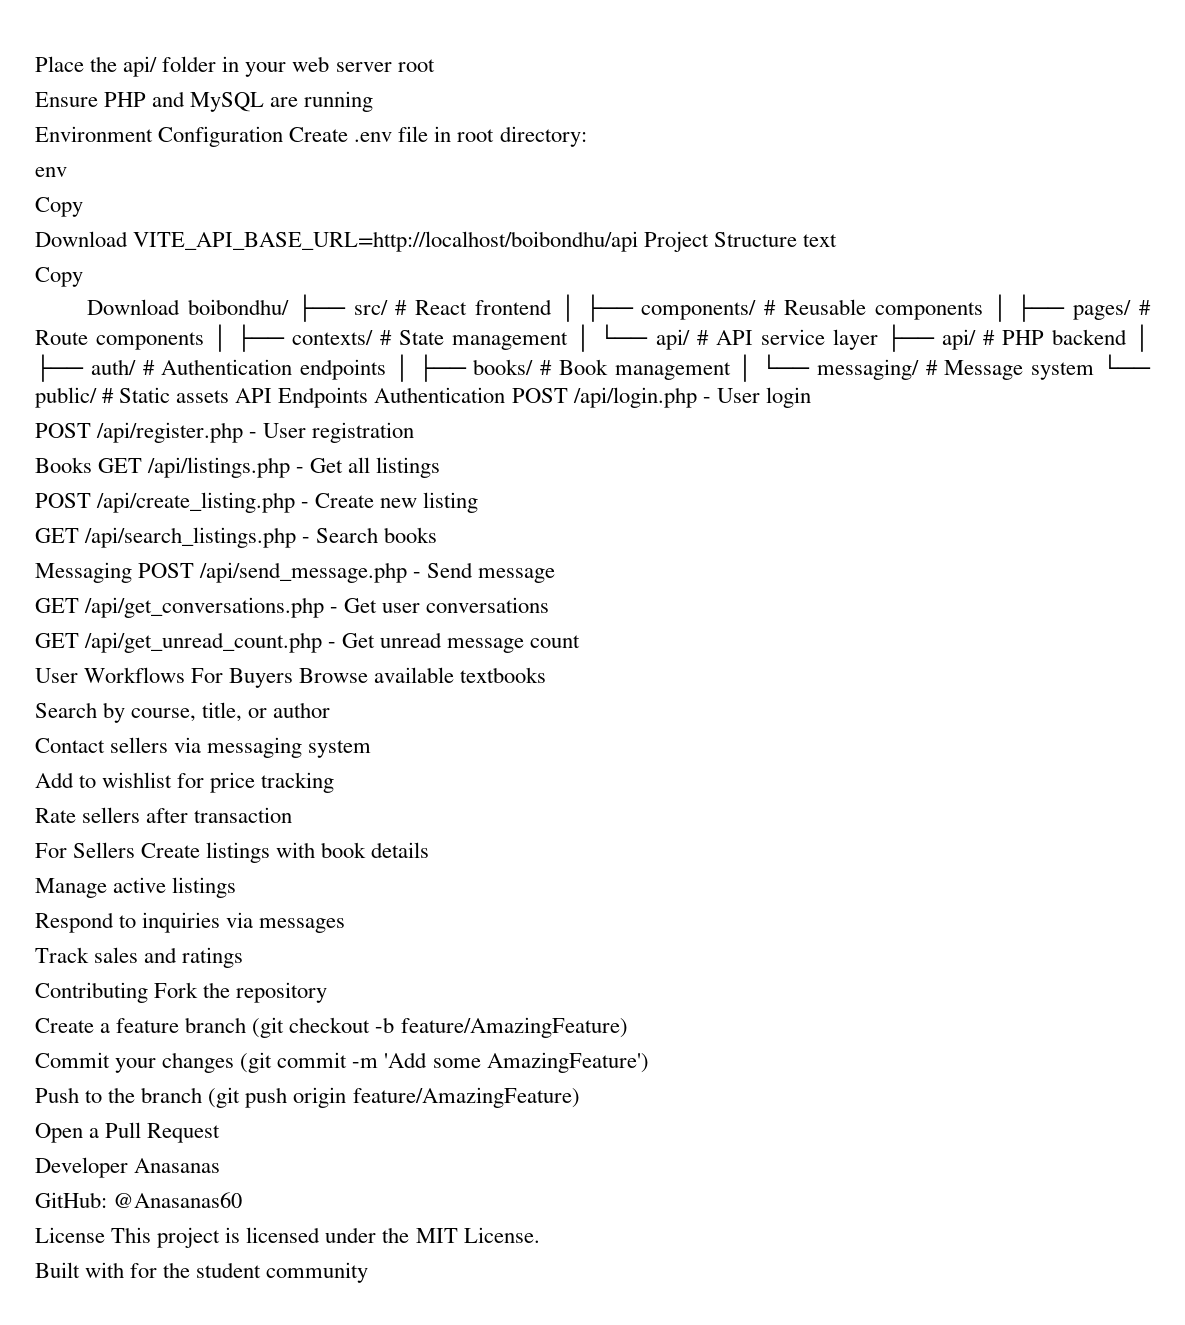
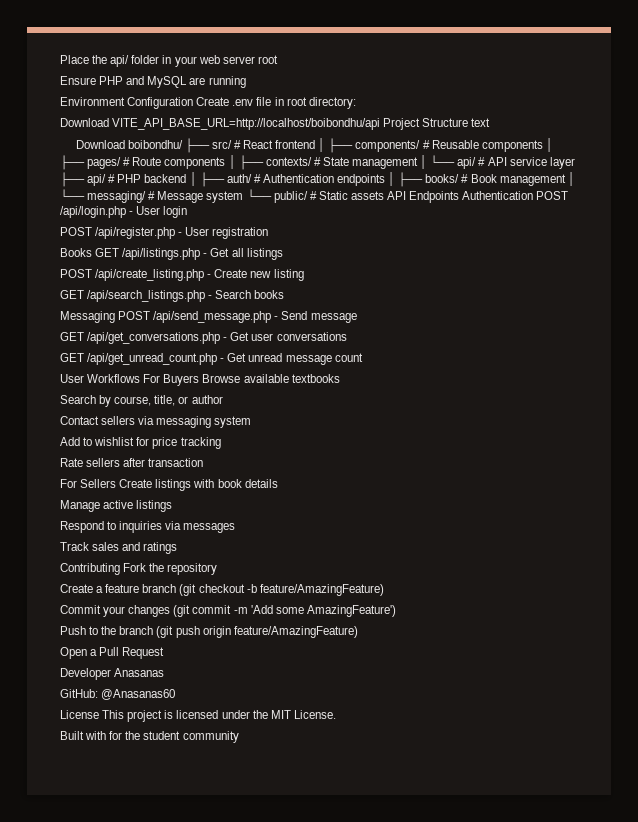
- env
- Copy
  Download VITE_API_BASE_URL=http://localhost/boibondhu/api Project Structure text
- Copy

